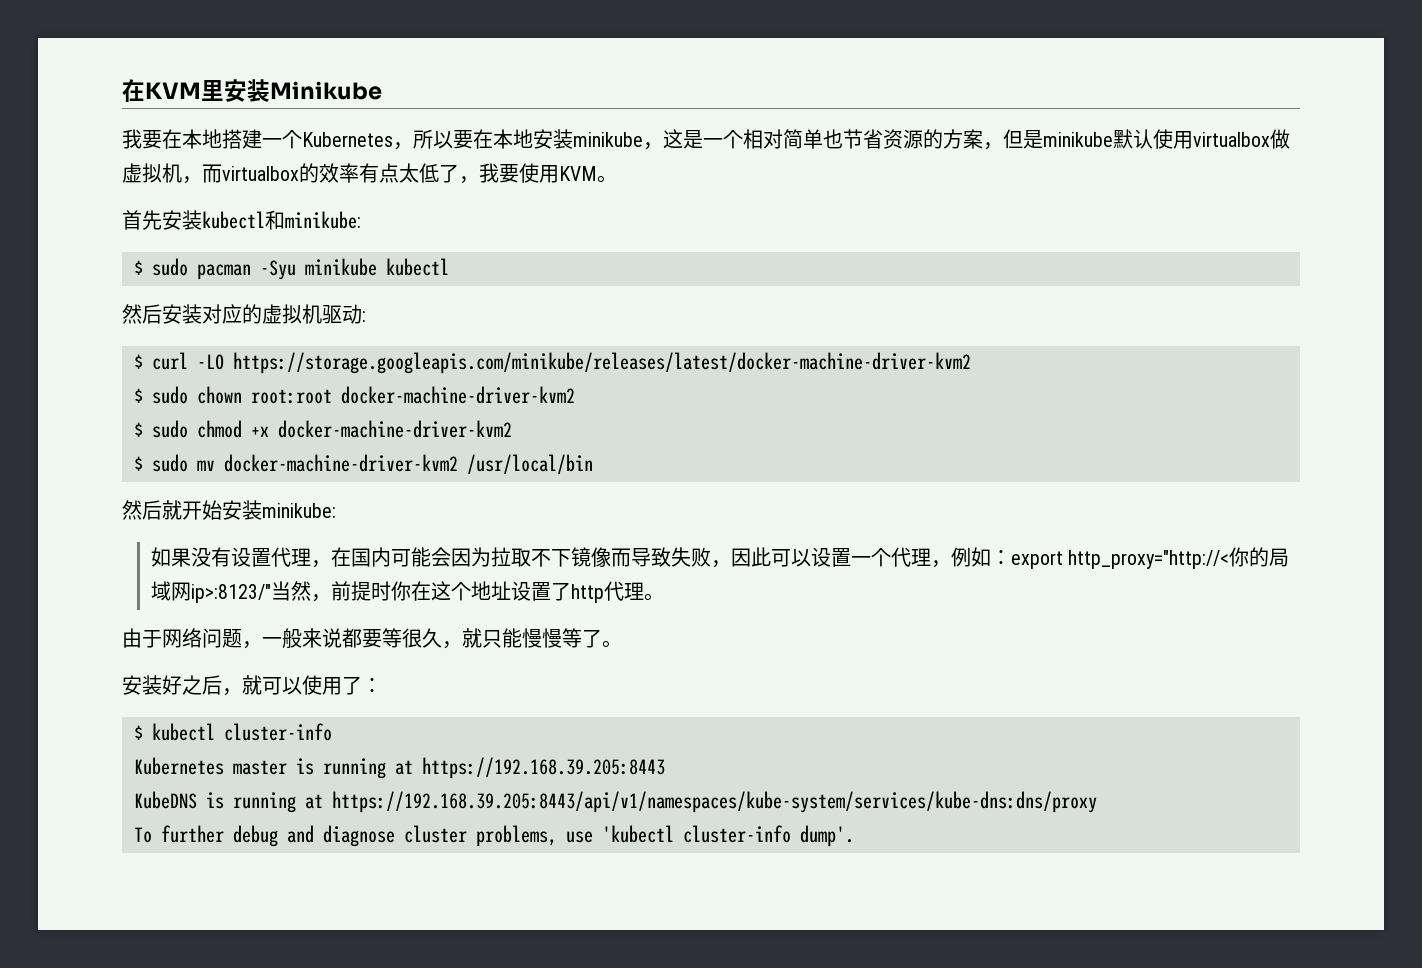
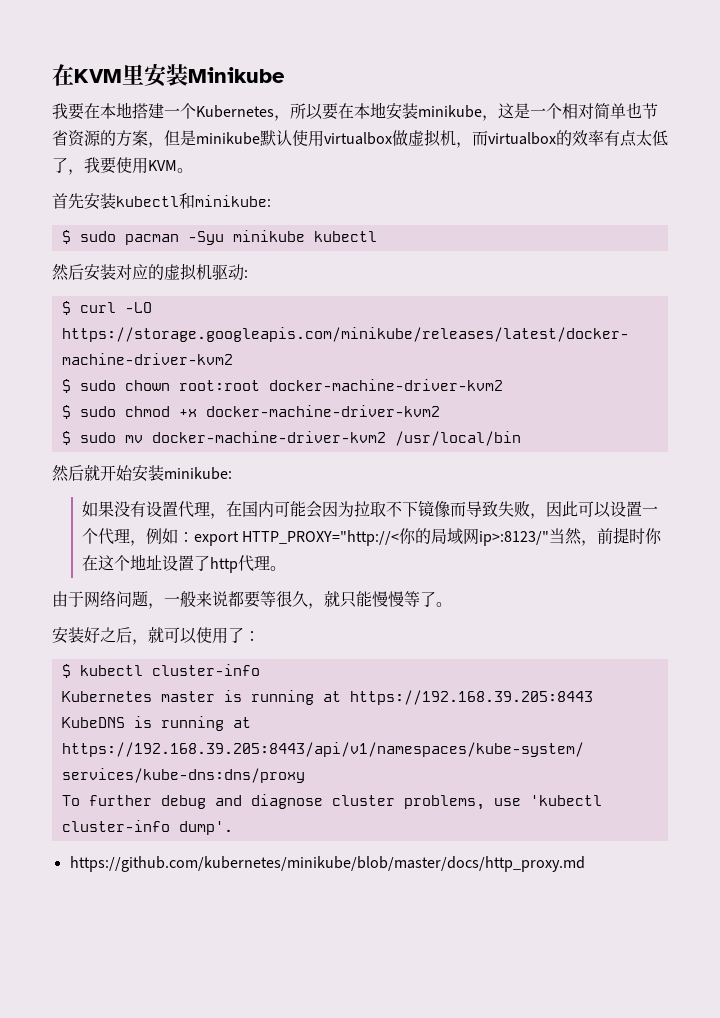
- 如果没有设置代理，在国内可能会因为拉取不下镜像而导致失败，因此可以设置一个代理，例如：export http_proxy="http://<你的局域网ip>:8123/"当然，前提时你在这个地址设置了http代理。
+ 如果没有设置代理，在国内可能会因为拉取不下镜像而导致失败，因此可以设置一个代理，例如：export HTTP_PROXY="http://<你的局域网ip>:8123/"当然，前提时你在这个地址设置了http代理。
+ https://github.com/kubernetes/minikube/blob/master/docs/http_proxy.md

